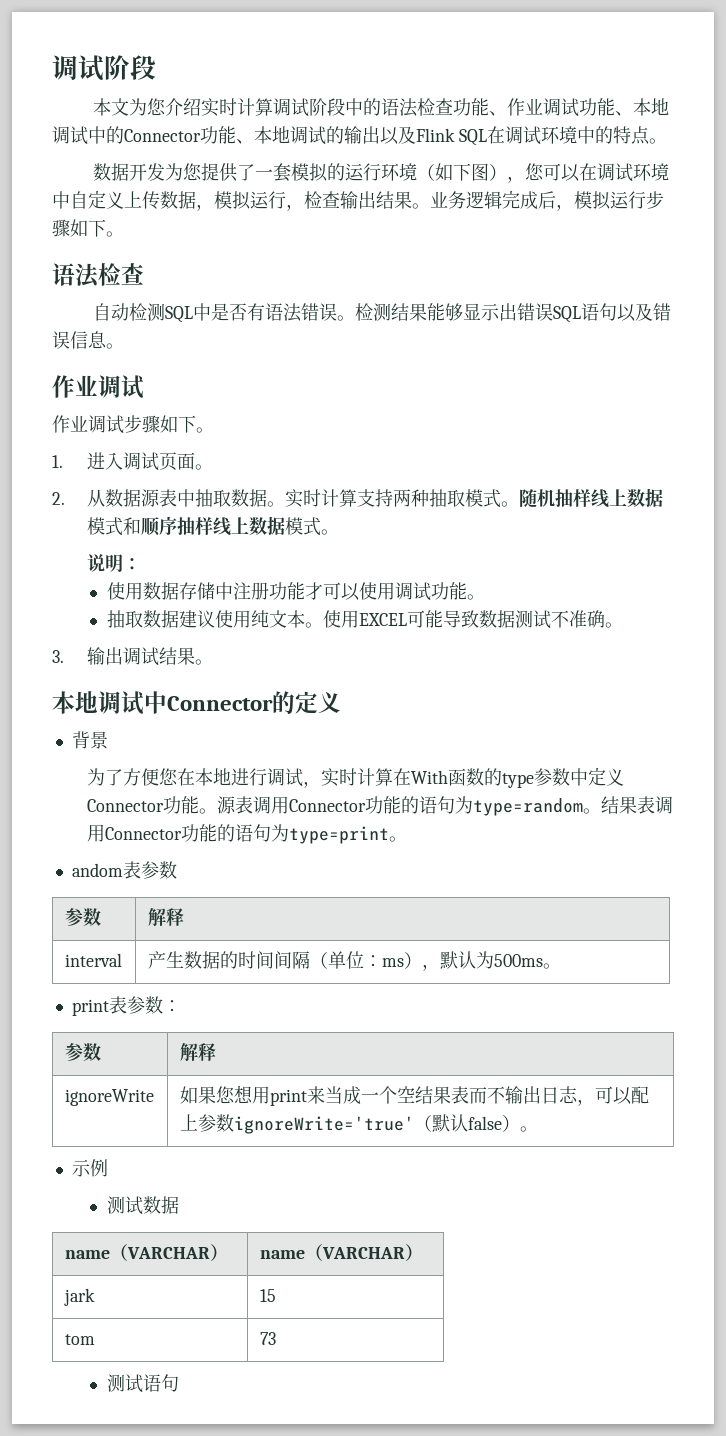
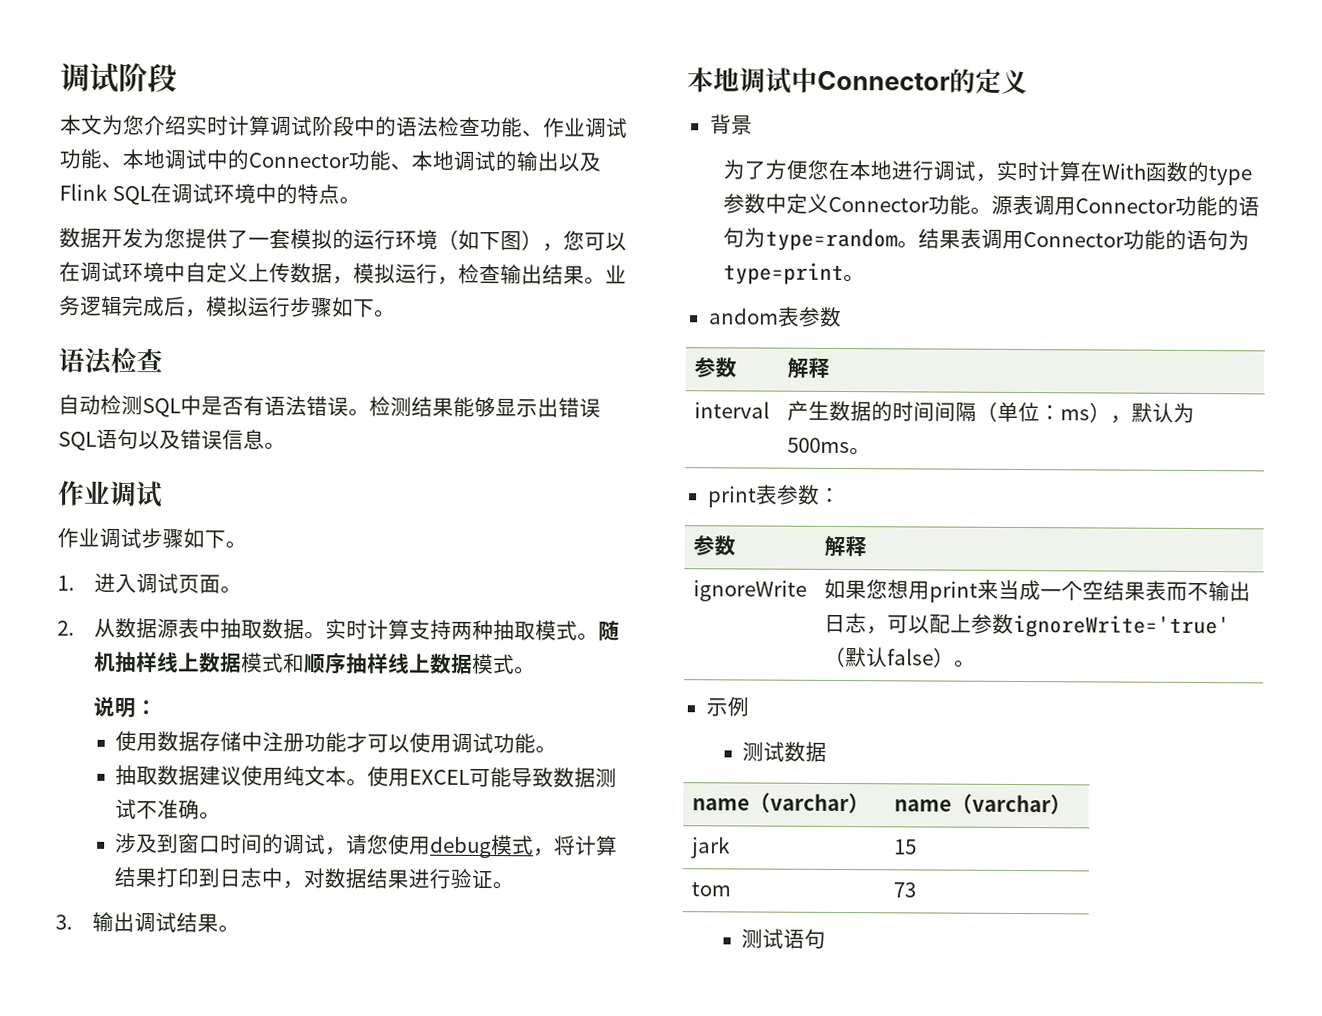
+ 涉及到窗口时间的调试，请您使用debug模式，将计算结果打印到日志中，对数据结果进行验证。
- name（VARCHAR） | name（VARCHAR）
+ name（varchar） | name（varchar）

